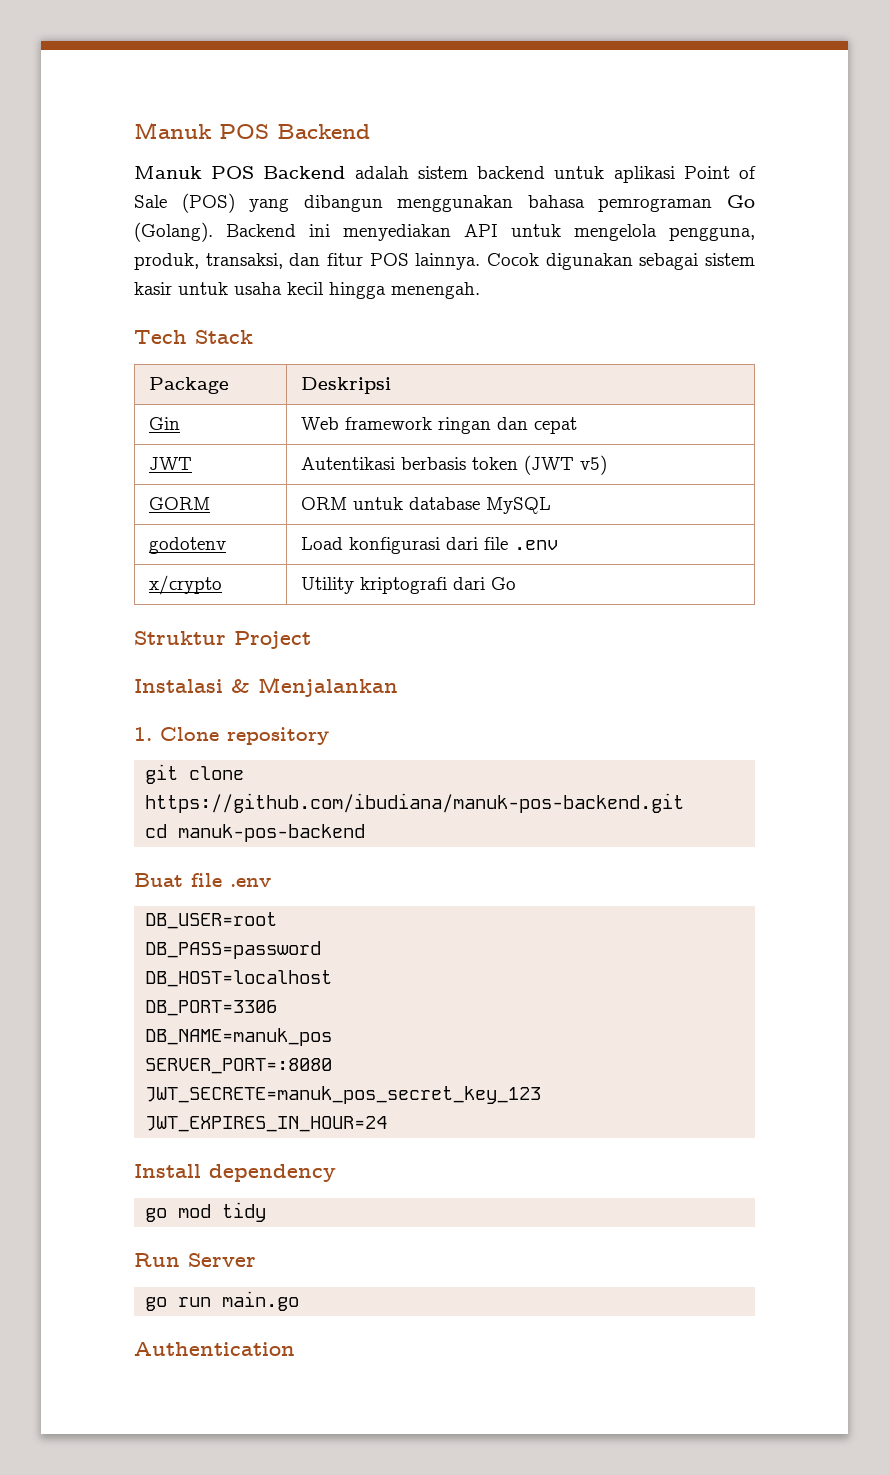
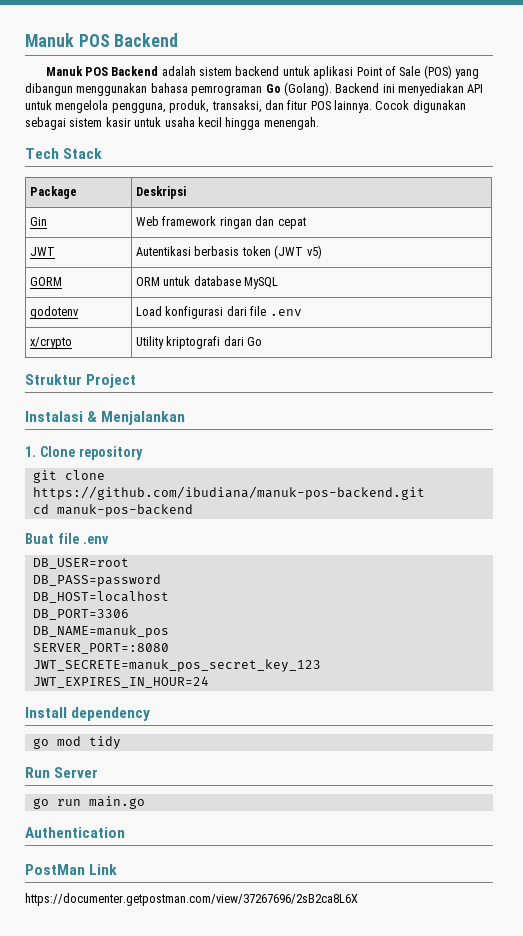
+ PostMan Link
+ https://documenter.getpostman.com/view/37267696/2sB2ca8L6X

